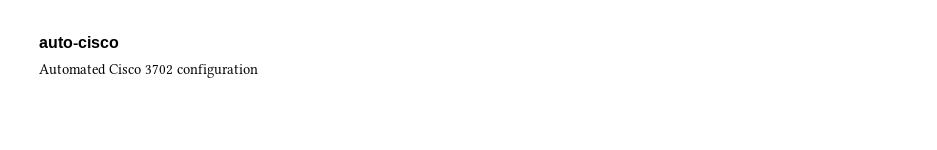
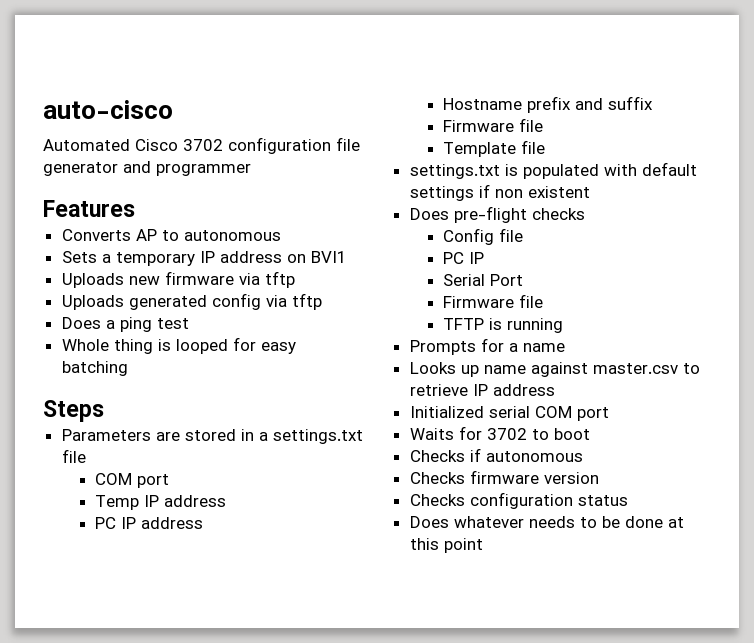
- Automated Cisco 3702 configuration
+ Automated Cisco 3702 configuration file generator and programmer
+ Features
+ Converts AP to autonomous
+ Sets a temporary IP address on BVI1
+ Uploads new firmware via tftp
+ Uploads generated config via tftp
+ Does a ping test
+ Whole thing is looped for easy batching
+ Steps
+ Parameters are stored in a settings.txt file
+ COM port
+ Temp IP address
+ PC IP address
+ Hostname prefix and suffix
+ Firmware file
+ Template file
+ settings.txt is populated with default settings if non existent
+ Does pre-flight checks
+ Config file
+ PC IP
+ Serial Port
+ Firmware file
+ TFTP is running
+ Prompts for a name
+ Looks up name against master.csv to retrieve IP address
+ Initialized serial COM port
+ Waits for 3702 to boot
+ Checks if autonomous
+ Checks firmware version
+ Checks configuration status
+ Does whatever needs to be done at this point

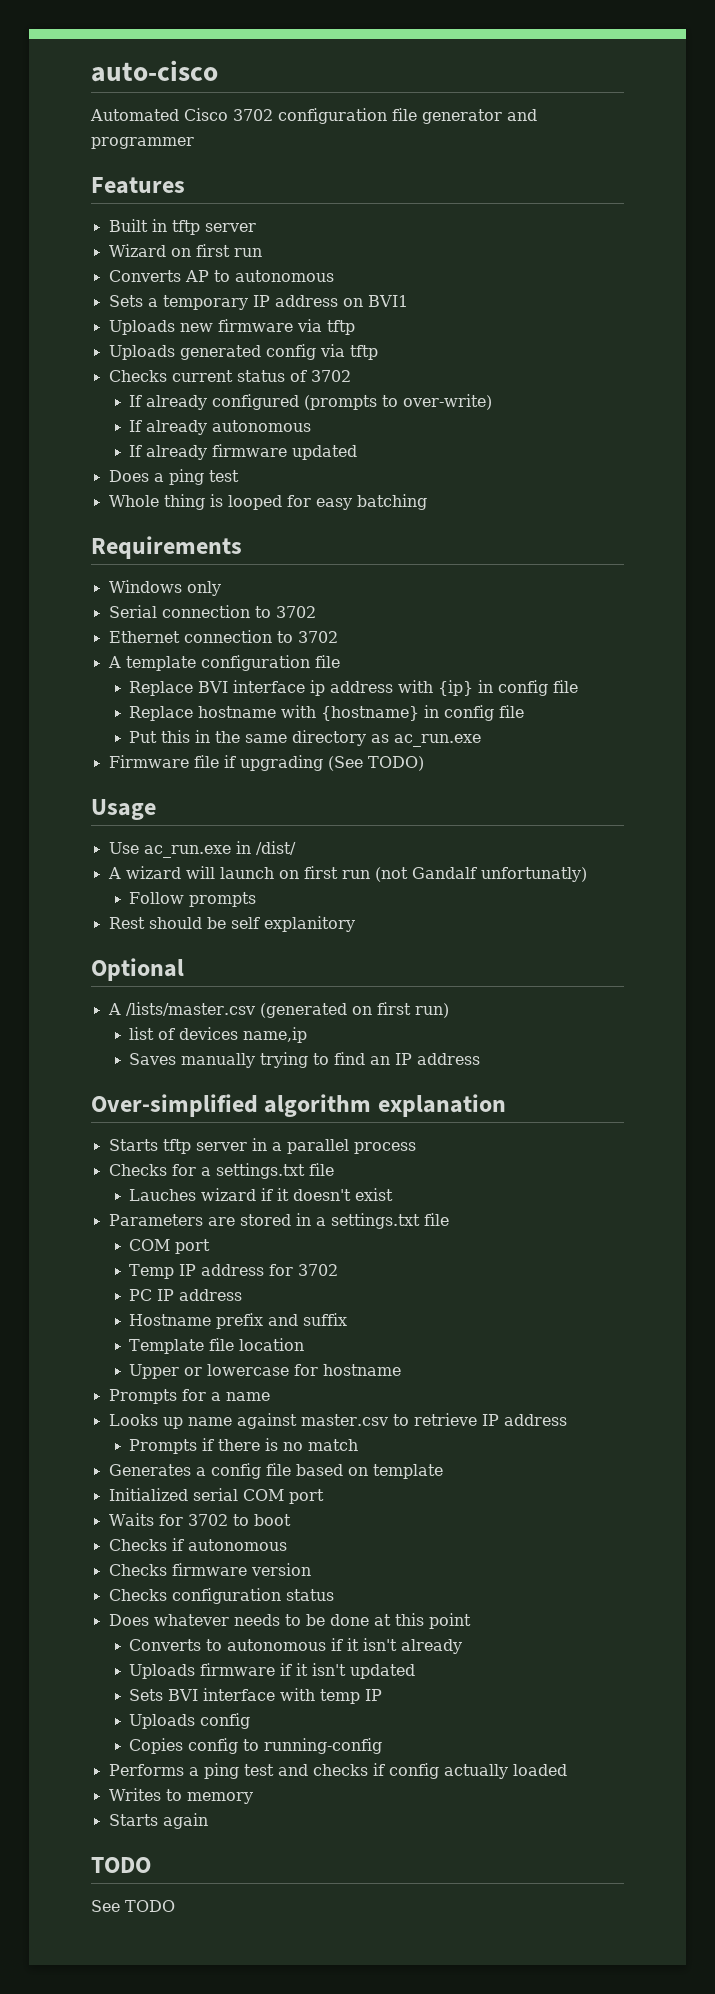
+ Built in tftp server
+ Wizard on first run
+ Checks current status of 3702
+ If already configured (prompts to over-write)
+ If already autonomous
+ If already firmware updated
- Steps
+ Requirements
+ Windows only
+ Serial connection to 3702
+ Ethernet connection to 3702
+ A template configuration file
+ Replace BVI interface ip address with {ip} in config file
+ Replace hostname with {hostname} in config file
+ Put this in the same directory as ac_run.exe
+ Firmware file if upgrading (See TODO)
+ Usage
+ Use ac_run.exe in /dist/
+ A wizard will launch on first run (not Gandalf unfortunatly)
+ Follow prompts
+ Rest should be self explanitory
+ Optional
+ A /lists/master.csv (generated on first run)
+ list of devices name,ip
+ Saves manually trying to find an IP address
+ Over-simplified algorithm explanation
+ Starts tftp server in a parallel process
+ Checks for a settings.txt file
+ Lauches wizard if it doesn't exist
- Temp IP address
+ Temp IP address for 3702
  Hostname prefix and suffix
- Firmware file
- Template file
- settings.txt is populated with default settings if non existent
- Does pre-flight checks
- Config file
- PC IP
- Serial Port
- Firmware file
- TFTP is running
+ Template file location
+ Upper or lowercase for hostname
+ Prompts if there is no match
+ Generates a config file based on template
+ Converts to autonomous if it isn't already
+ Uploads firmware if it isn't updated
+ Sets BVI interface with temp IP
+ Uploads config
+ Copies config to running-config
+ Performs a ping test and checks if config actually loaded
+ Writes to memory
+ Starts again
+ TODO
+ See TODO

